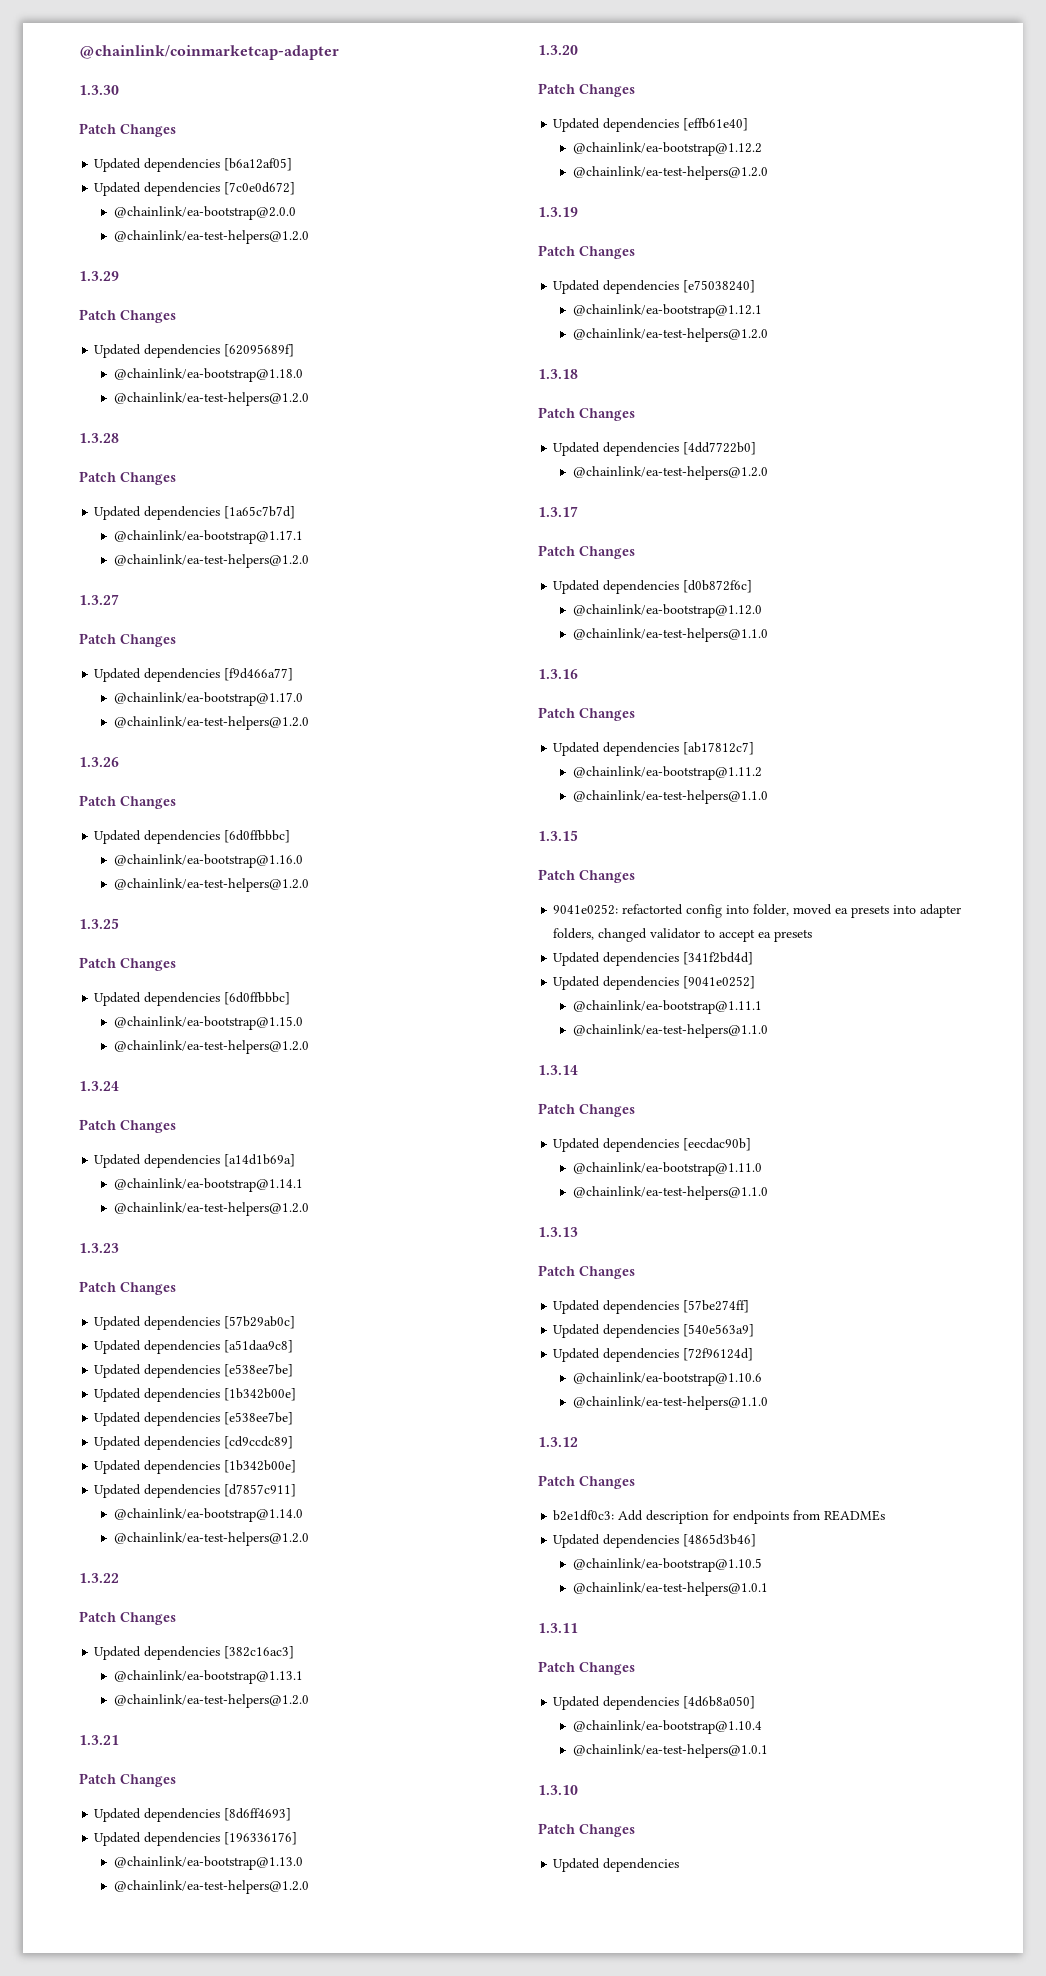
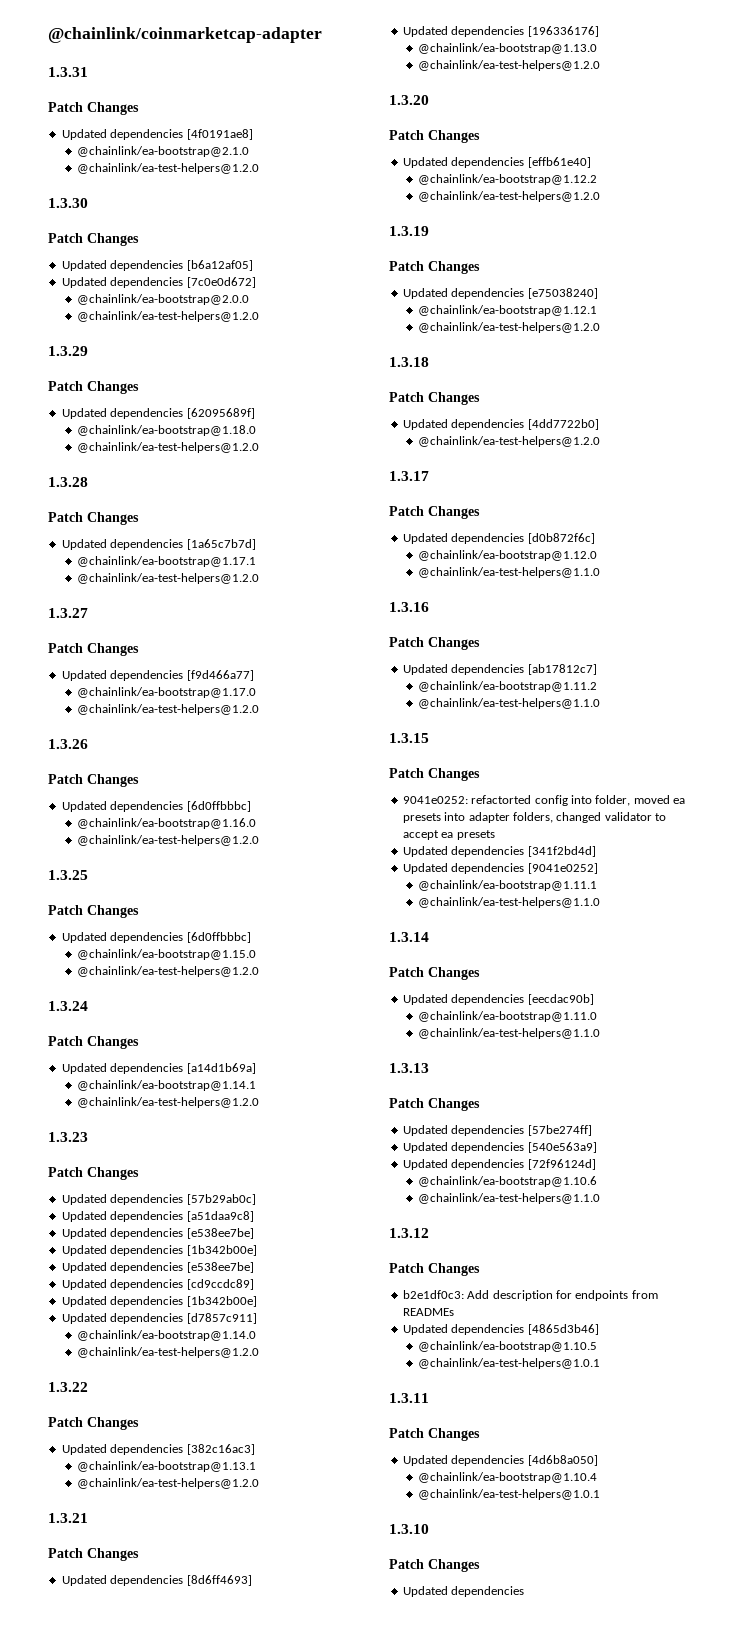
+ 1.3.31
+ Patch Changes
+ Updated dependencies [4f0191ae8]
+ @chainlink/ea-bootstrap@2.1.0
+ @chainlink/ea-test-helpers@1.2.0

